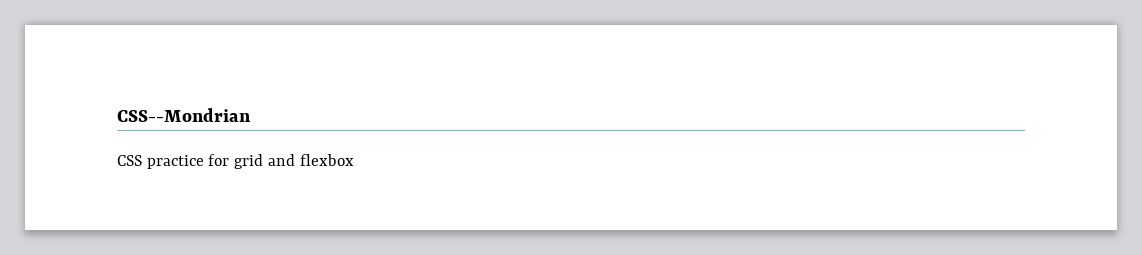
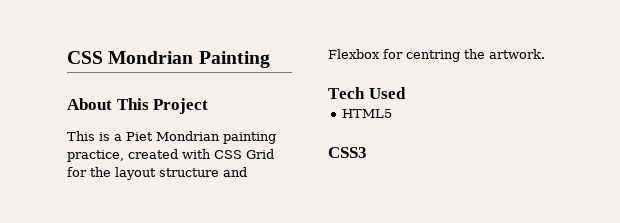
- CSS--Mondrian
- CSS practice for grid and flexbox
+ CSS Mondrian Painting
+ About This Project
+ This is a Piet Mondrian painting practice, created with CSS Grid for the layout structure and Flexbox for centring the artwork.
+ Tech Used
+ HTML5
+ CSS3

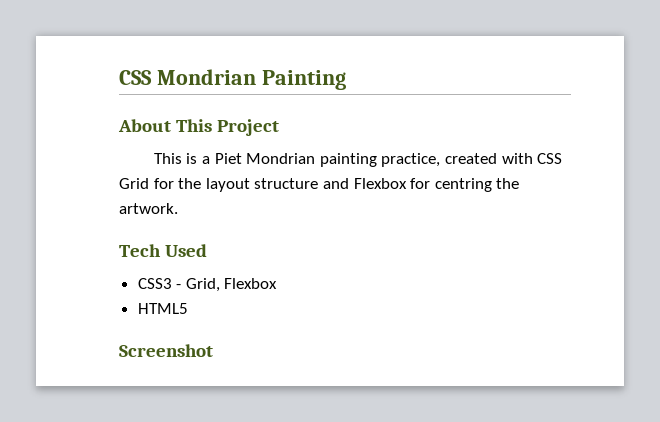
+ CSS3 - Grid, Flexbox
- CSS3
+ Screenshot

